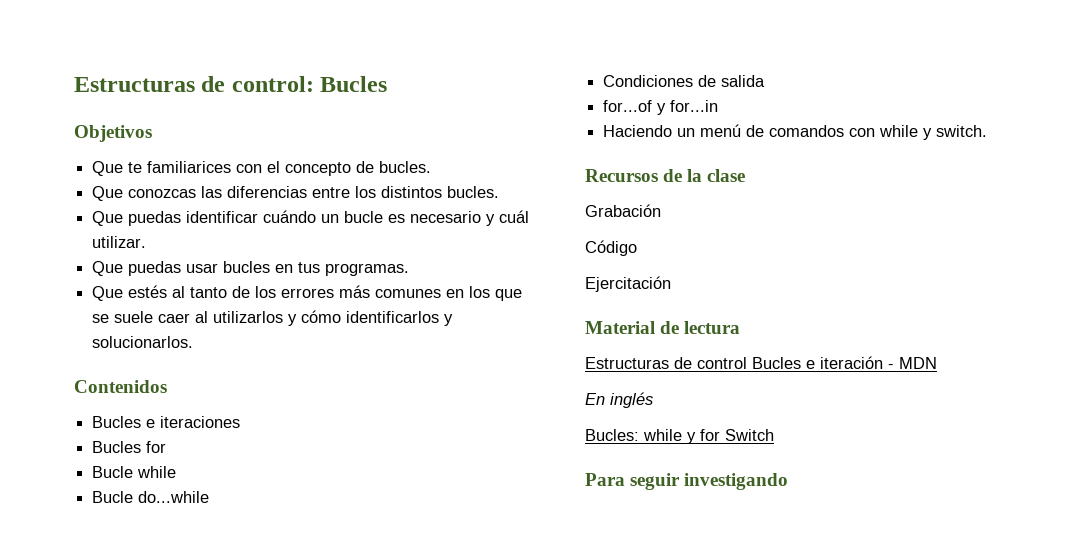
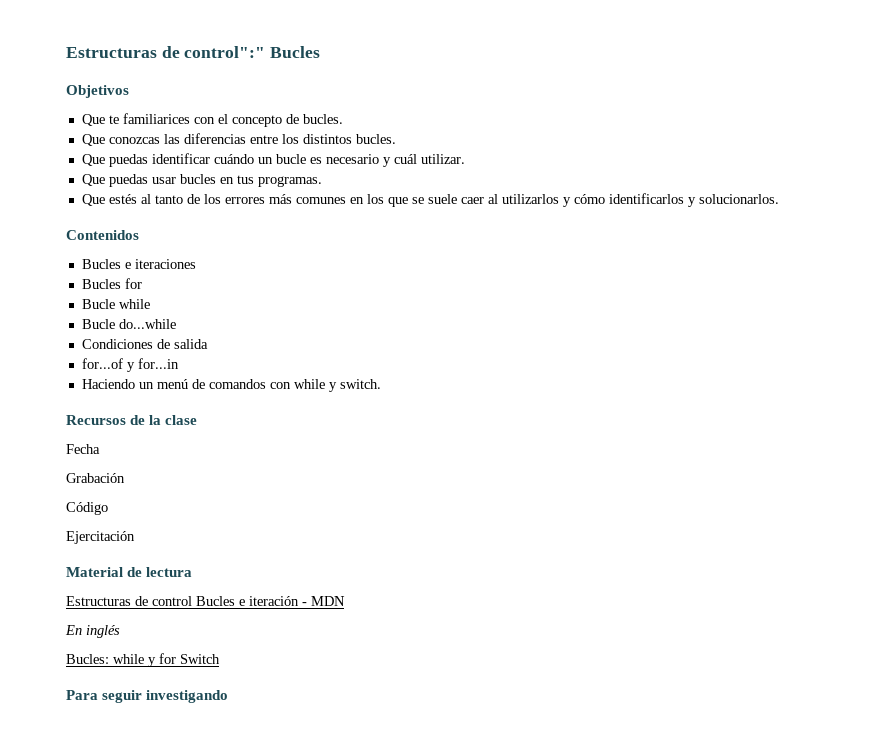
- Estructuras de control: Bucles
+ Estructuras de control":" Bucles
+ Fecha

